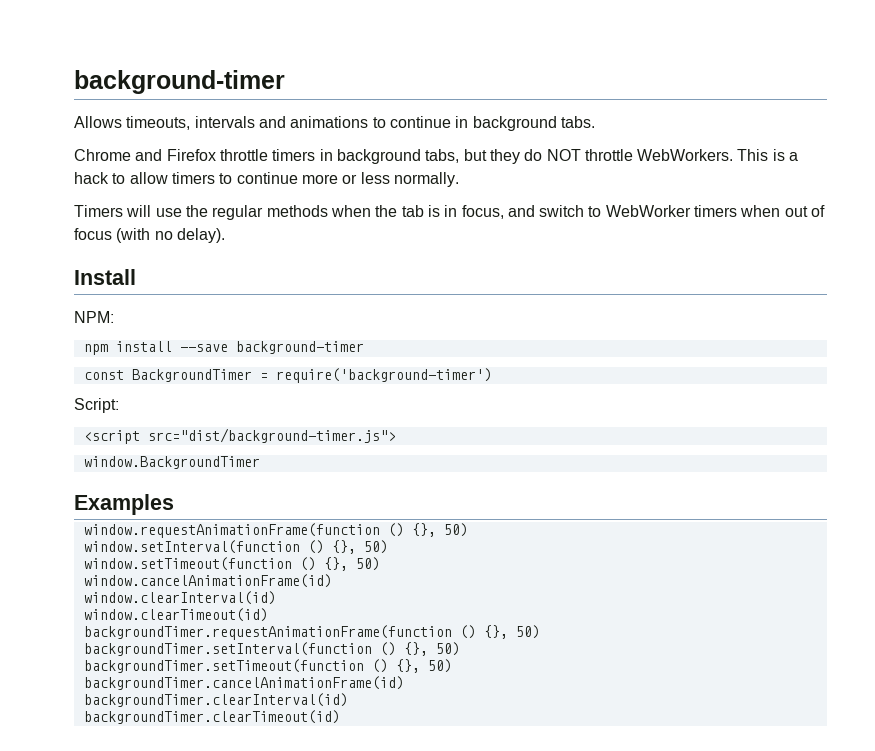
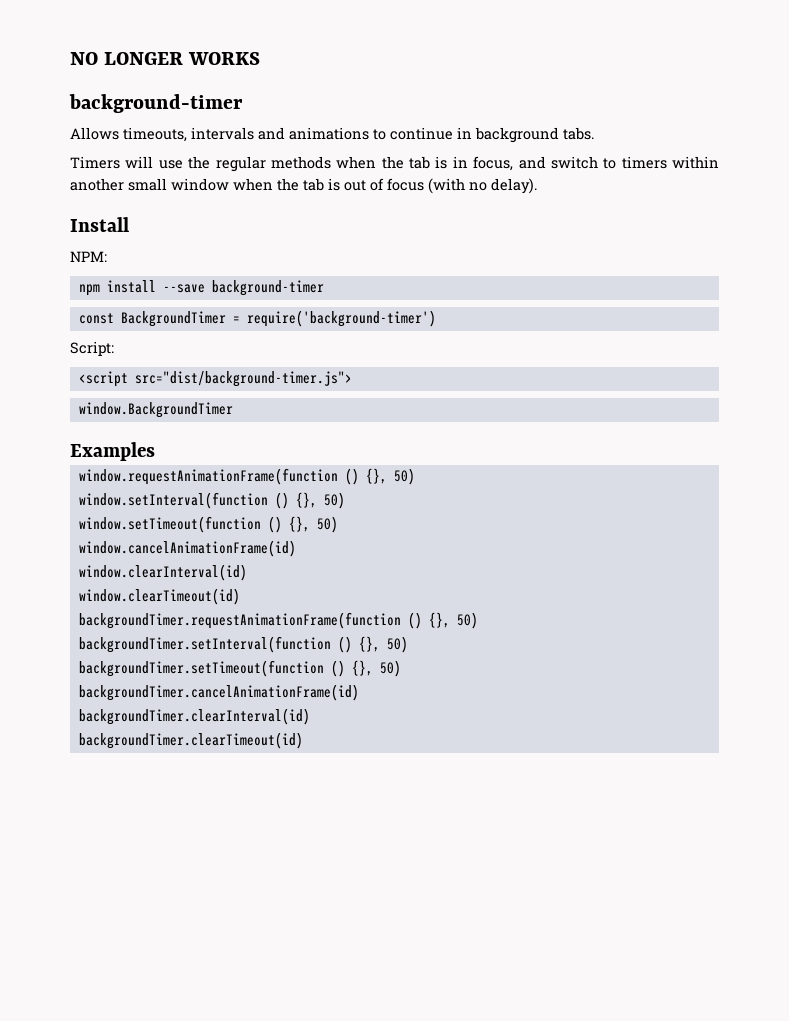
+ NO LONGER WORKS
- Chrome and Firefox throttle timers in background tabs, but they do NOT throttle WebWorkers. This is a hack to allow timers to continue more or less normally.
- Timers will use the regular methods when the tab is in focus, and switch to WebWorker timers when out of focus (with no delay).
+ Timers will use the regular methods when the tab is in focus, and switch to timers within another small window when the tab is out of focus (with no delay).

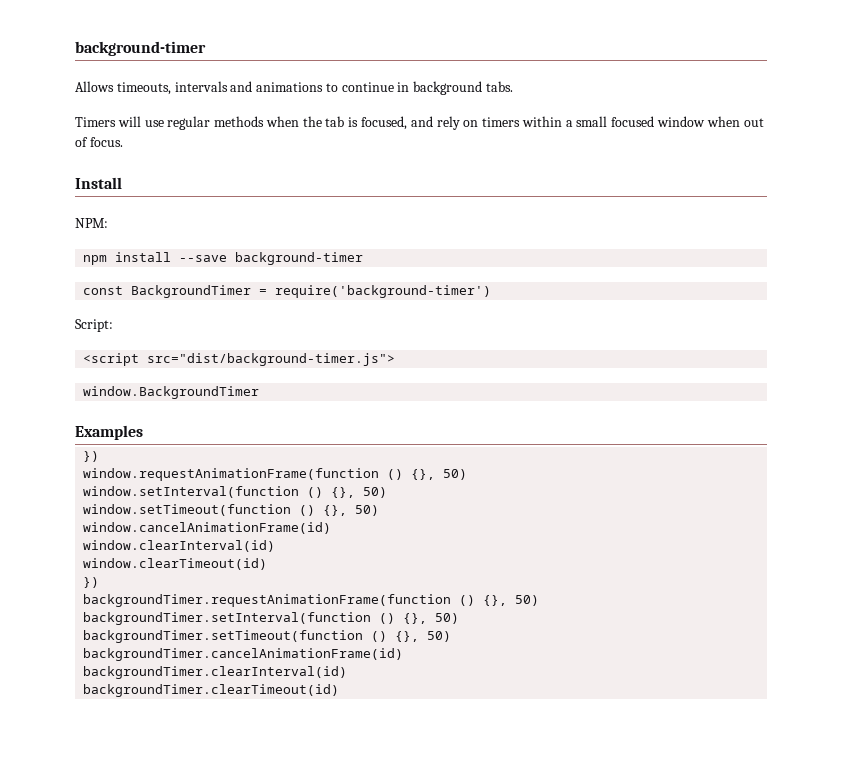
- NO LONGER WORKS
- Timers will use the regular methods when the tab is in focus, and switch to timers within another small window when the tab is out of focus (with no delay).
+ Timers will use regular methods when the tab is focused, and rely on timers within a small focused window when out of focus.
  Examples
+ })
  window.clearTimeout(id)
+ })

